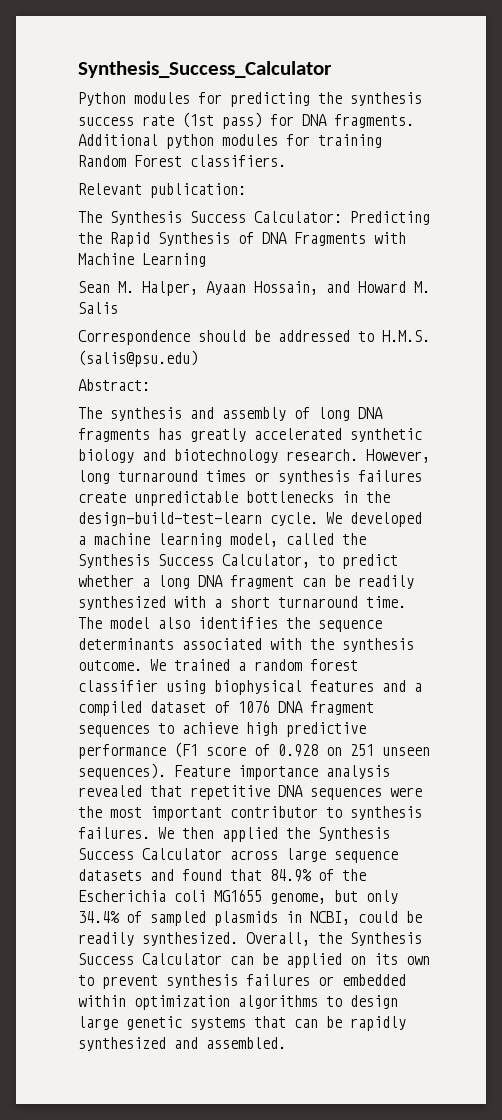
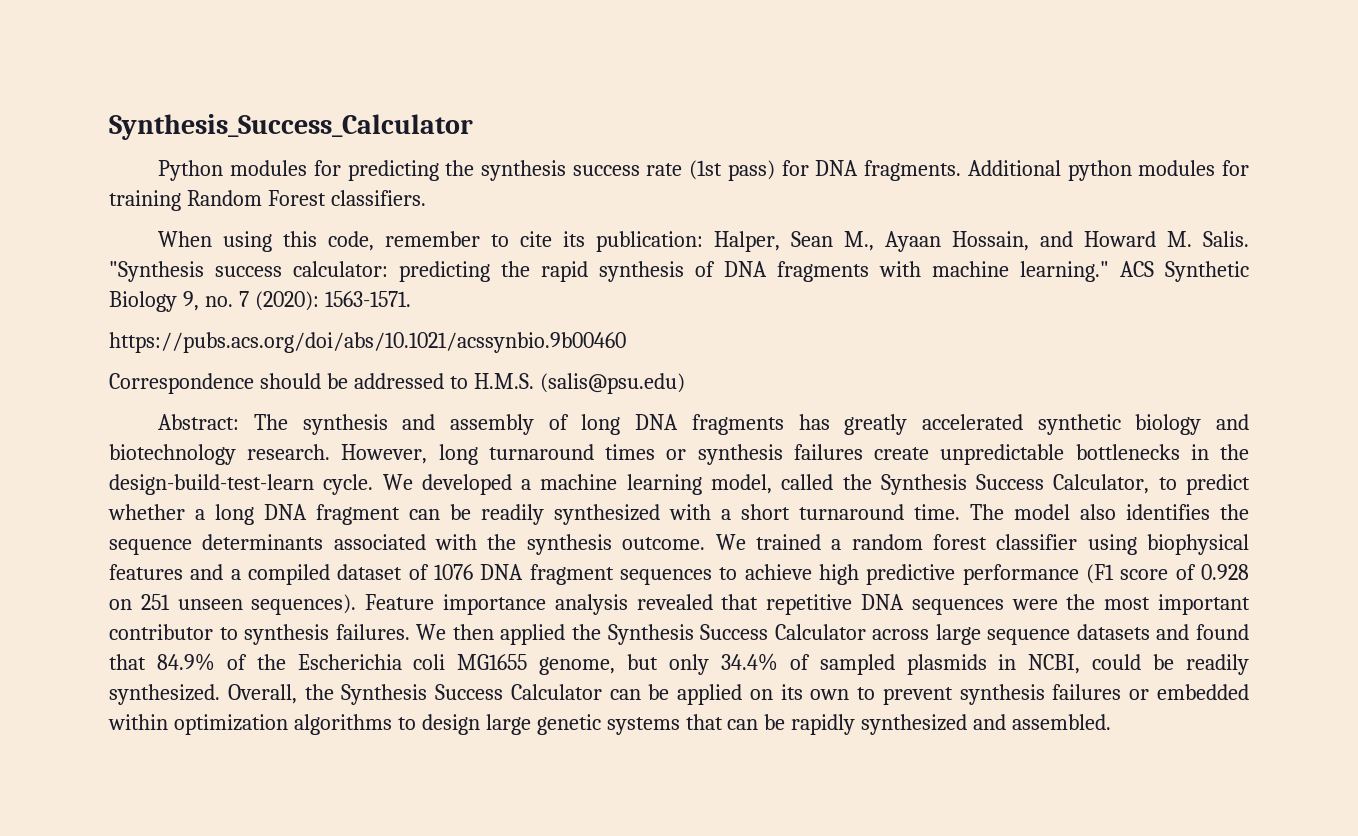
- Relevant publication:
- The Synthesis Success Calculator: Predicting the Rapid Synthesis of DNA Fragments with Machine Learning
- Sean M. Halper, Ayaan Hossain, and Howard M. Salis
+ When using this code, remember to cite its publication: Halper, Sean M., Ayaan Hossain, and Howard M. Salis. "Synthesis success calculator: predicting the rapid synthesis of DNA fragments with machine learning." ACS Synthetic Biology 9, no. 7 (2020): 1563-1571.
+ https://pubs.acs.org/doi/abs/10.1021/acssynbio.9b00460
- Abstract:
- The synthesis and assembly of long DNA fragments has greatly accelerated synthetic biology and biotechnology research.
+ Abstract: The synthesis and assembly of long DNA fragments has greatly accelerated synthetic biology and biotechnology research.

